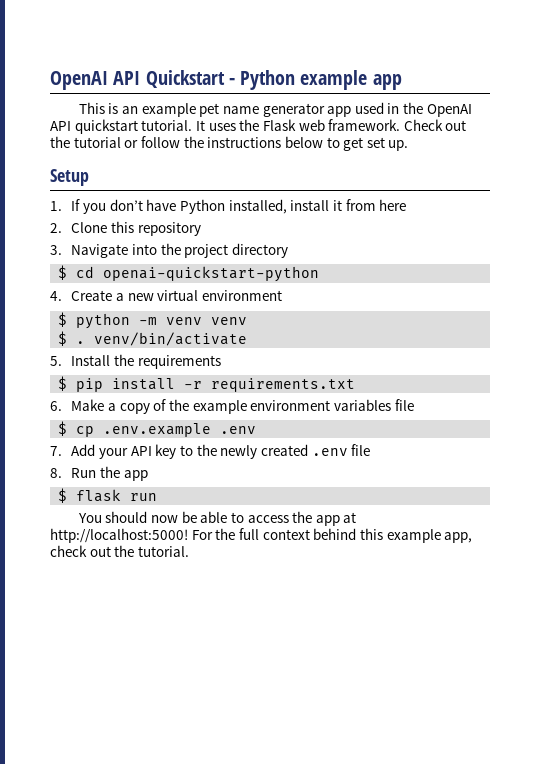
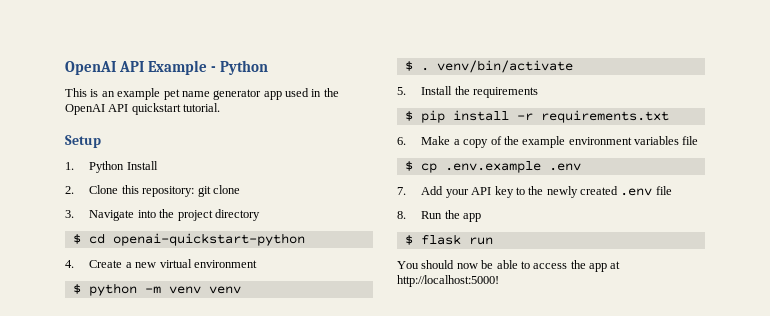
- OpenAI API Quickstart - Python example app
+ OpenAI API Example - Python
- This is an example pet name generator app used in the OpenAI API quickstart tutorial. It uses the Flask web framework. Check out the tutorial or follow the instructions below to get set up.
+ This is an example pet name generator app used in the OpenAI API quickstart tutorial.
  Setup
- 1. If you don’t have Python installed, install it from here
+ 1. Python Install
- 2. Clone this repository
+ 2. Clone this repository: git clone
- For the full context behind this example app, check out the tutorial.

